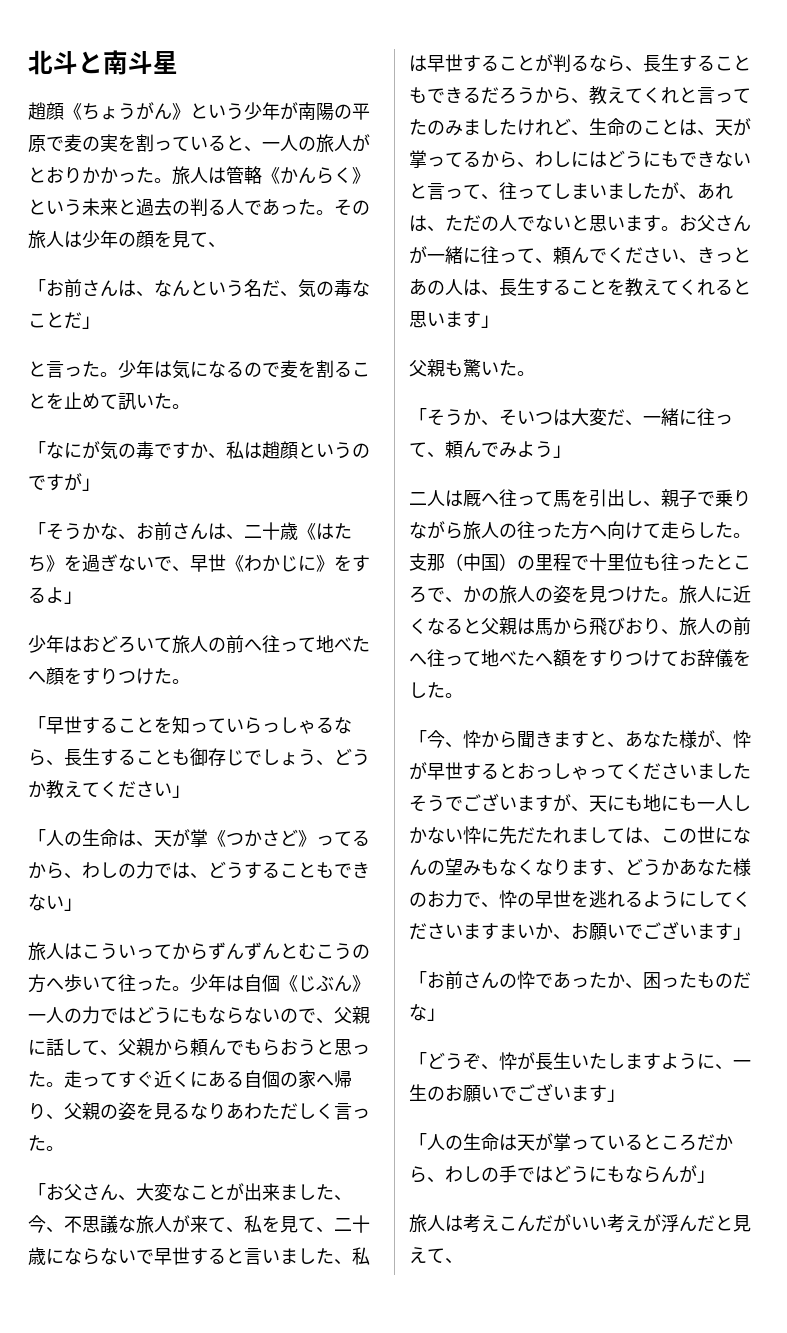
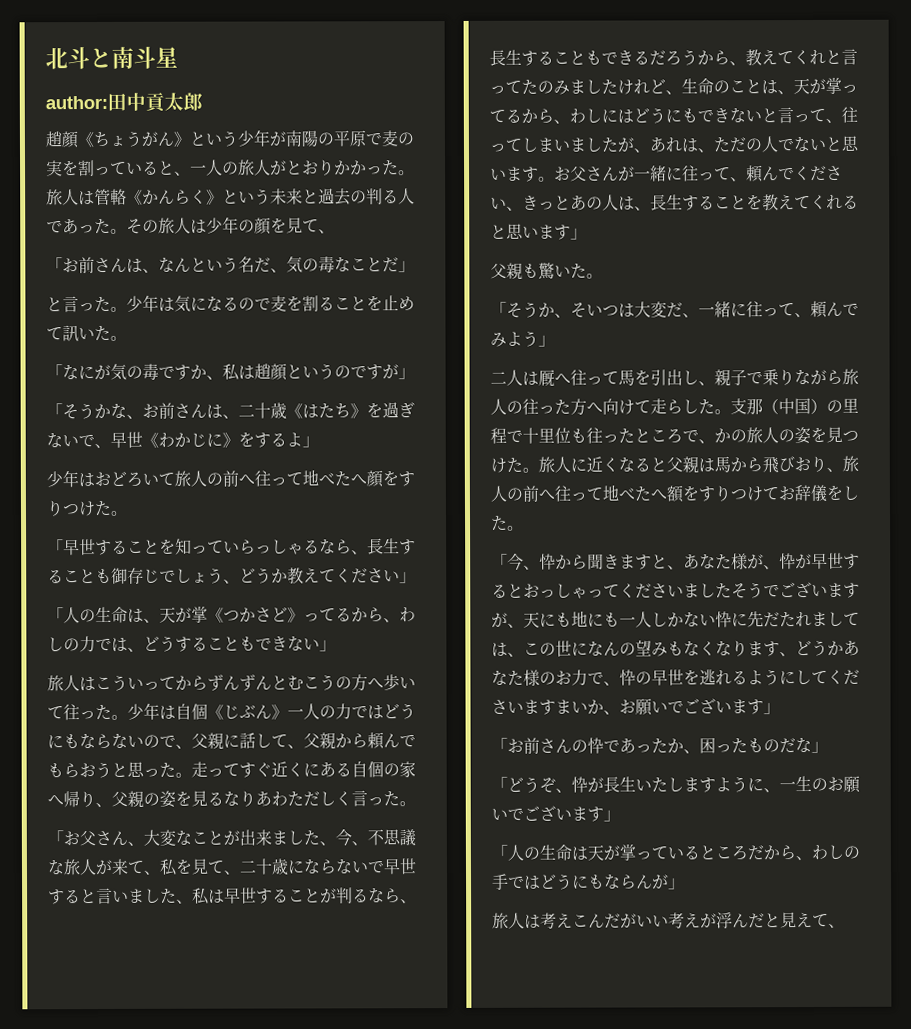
+ author:田中貢太郎

